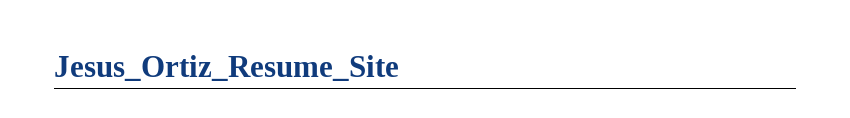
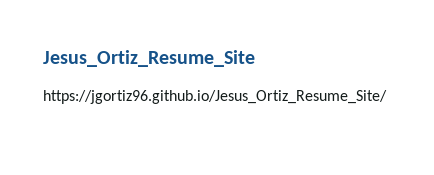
+ https://jgortiz96.github.io/Jesus_Ortiz_Resume_Site/

